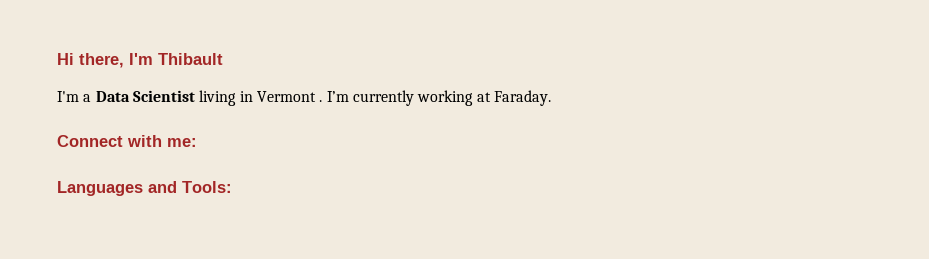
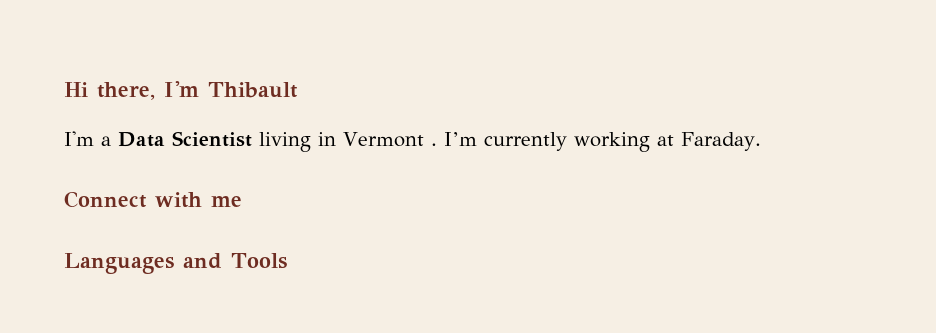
- Connect with me:
+ Connect with me
- Languages and Tools:
+ Languages and Tools

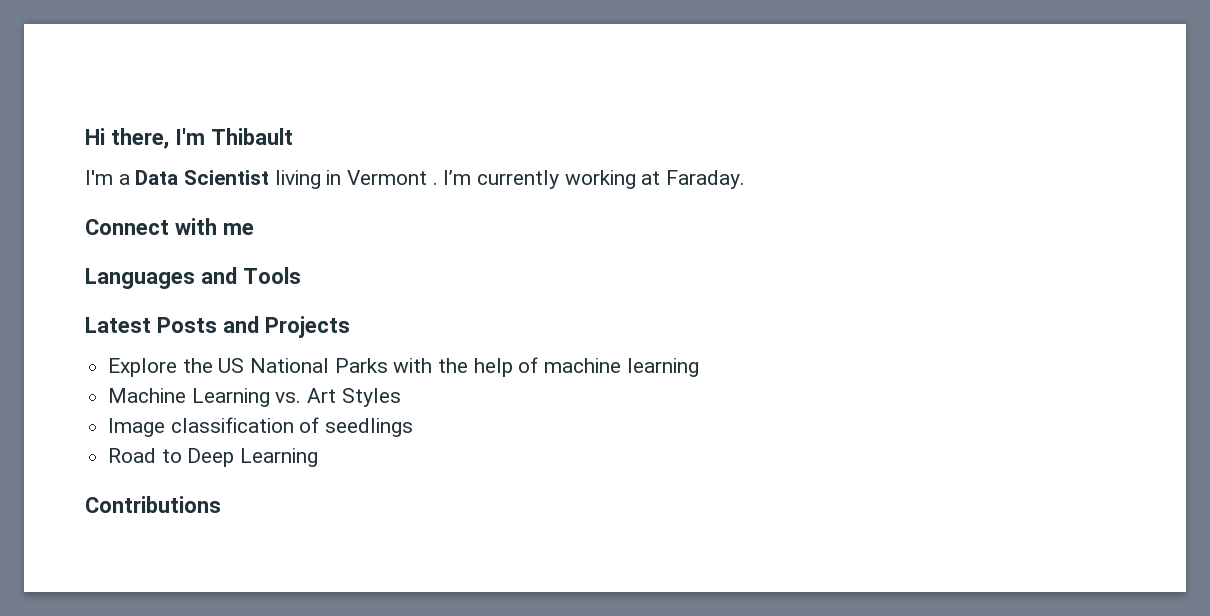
+ Latest Posts and Projects
+ Explore the US National Parks with the help of machine learning
+ Machine Learning vs. Art Styles
+ Image classification of seedlings
+ Road to Deep Learning
+ Contributions

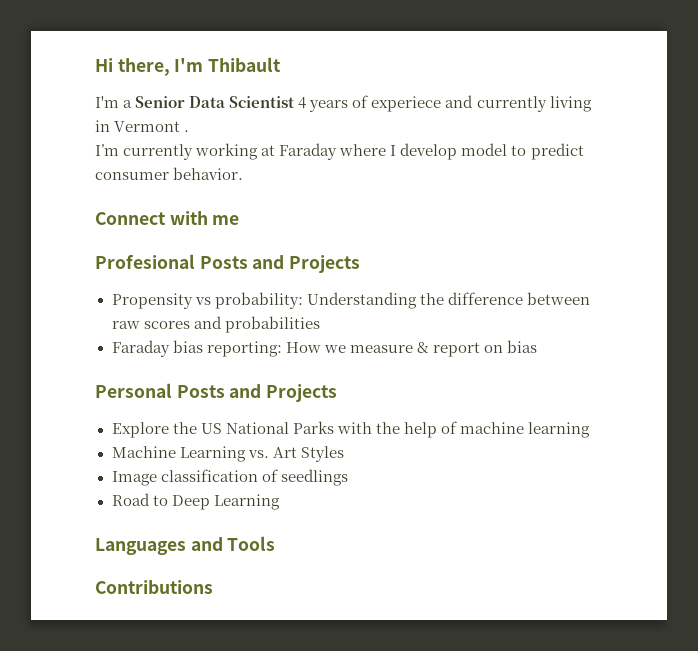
- I'm a Data Scientist living in Vermont . I’m currently working at Faraday.
+ I'm a Senior Data Scientist 4 years of experiece and currently living in Vermont .
+ I’m currently working at Faraday where I develop model to predict consumer behavior.
  Connect with me
- Languages and Tools
- Latest Posts and Projects
+ Profesional Posts and Projects
+ Propensity vs probability: Understanding the difference between raw scores and probabilities
+ Faraday bias reporting: How we measure & report on bias
+ Personal Posts and Projects
+ Languages and Tools

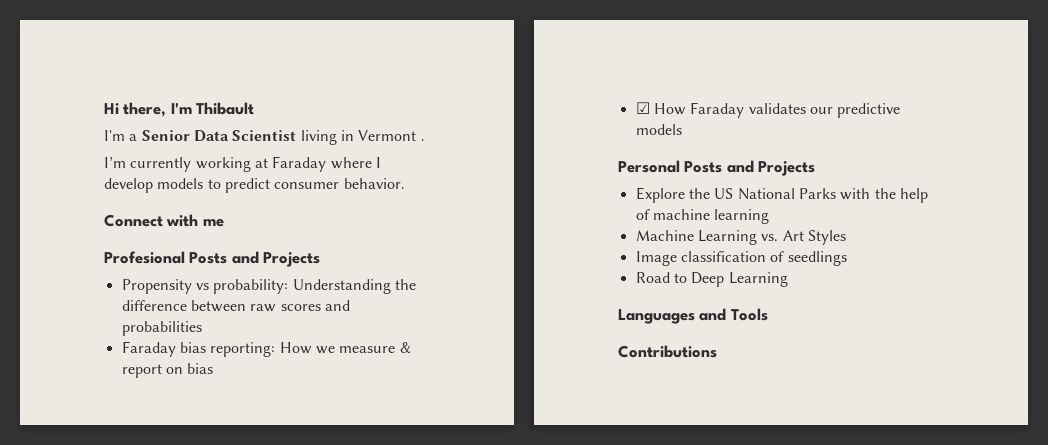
- I'm a Senior Data Scientist 4 years of experiece and currently living in Vermont .
+ I'm a Senior Data Scientist living in Vermont .
- I’m currently working at Faraday where I develop model to predict consumer behavior.
+ I’m currently working at Faraday where I develop models to predict consumer behavior.
+ ☑ How Faraday validates our predictive models

